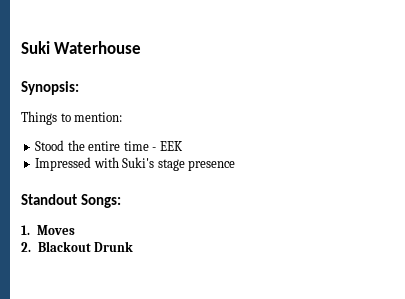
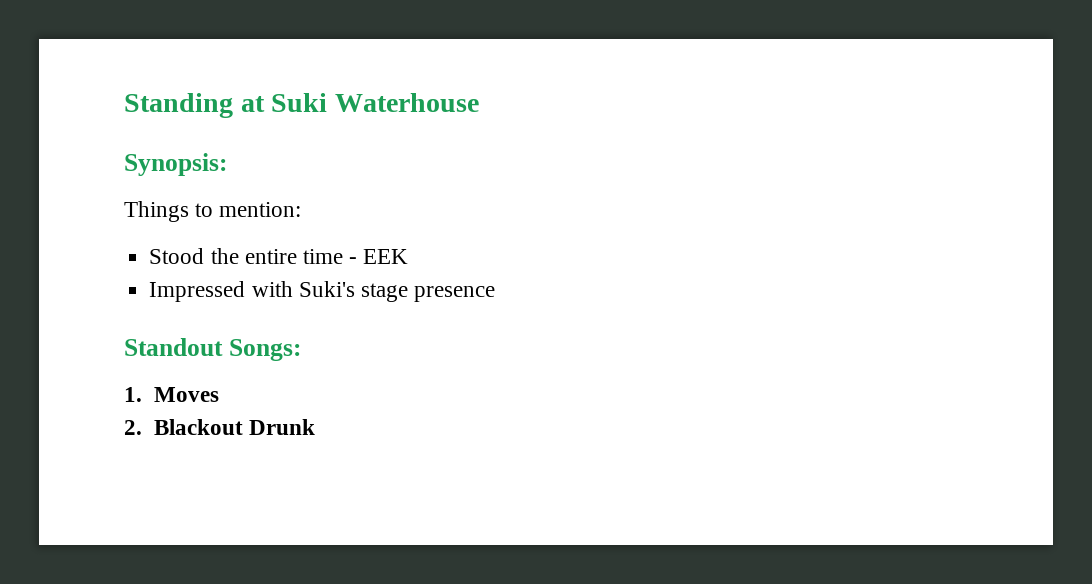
- Suki Waterhouse
+ Standing at Suki Waterhouse

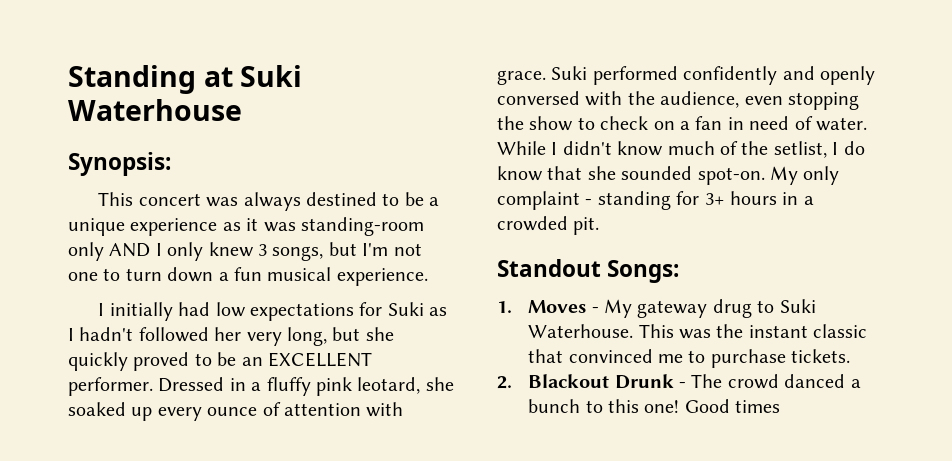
- Things to mention:
- Stood the entire time - EEK
- Impressed with Suki's stage presence
+ This concert was always destined to be a unique experience as it was standing-room only AND I only knew 3 songs, but I'm not one to turn down a fun musical experience.
+ I initially had low expectations for Suki as I hadn't followed her very long, but she quickly proved to be an EXCELLENT performer. Dressed in a fluffy pink leotard, she soaked up every ounce of attention with grace. Suki performed confidently and openly conversed with the audience, even stopping the show to check on a fan in need of water. While I didn't know much of the setlist, I do know that she sounded spot-on. My only complaint - standing for 3+ hours in a crowded pit.
  Standout Songs:
- 1. Moves
- 2. Blackout Drunk
+ 1. Moves - My gateway drug to Suki Waterhouse. This was the instant classic that convinced me to purchase tickets.
+ 2. Blackout Drunk - The crowd danced a bunch to this one! Good times

